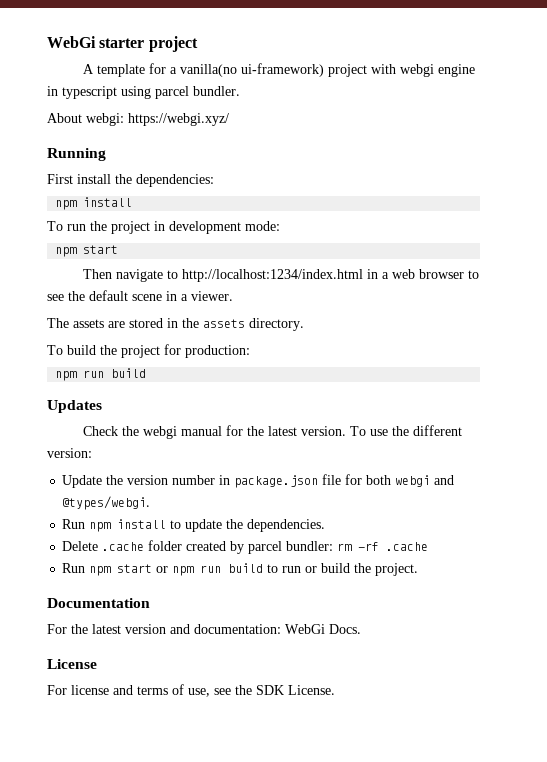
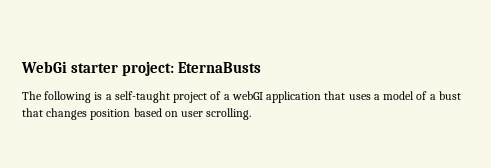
- WebGi starter project
- A template for a vanilla(no ui-framework) project with webgi engine in typescript using parcel bundler.
- About webgi: https://webgi.xyz/
- Running
- First install the dependencies:
- npm install
- To run the project in development mode:
- npm start
- Then navigate to http://localhost:1234/index.html in a web browser to see the default scene in a viewer.
- The assets are stored in the assets directory.
- To build the project for production:
- npm run build
- Updates
- Check the webgi manual for the latest version. To use the different version:
- Update the version number in package.json file for both webgi and @types/webgi.
- Run npm install to update the dependencies.
- Delete .cache folder created by parcel bundler: rm -rf .cache
- Run npm start or npm run build to run or build the project.
- Documentation
- For the latest version and documentation: WebGi Docs.
- License
- For license and terms of use, see the SDK License.
+ WebGi starter project: EternaBusts
+ The following is a self-taught project of a webGI application that uses a model of a bust that changes position based on user scrolling.

